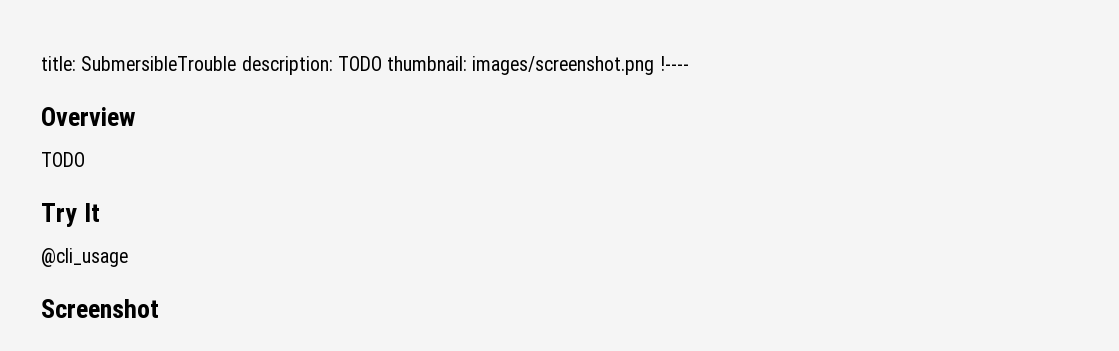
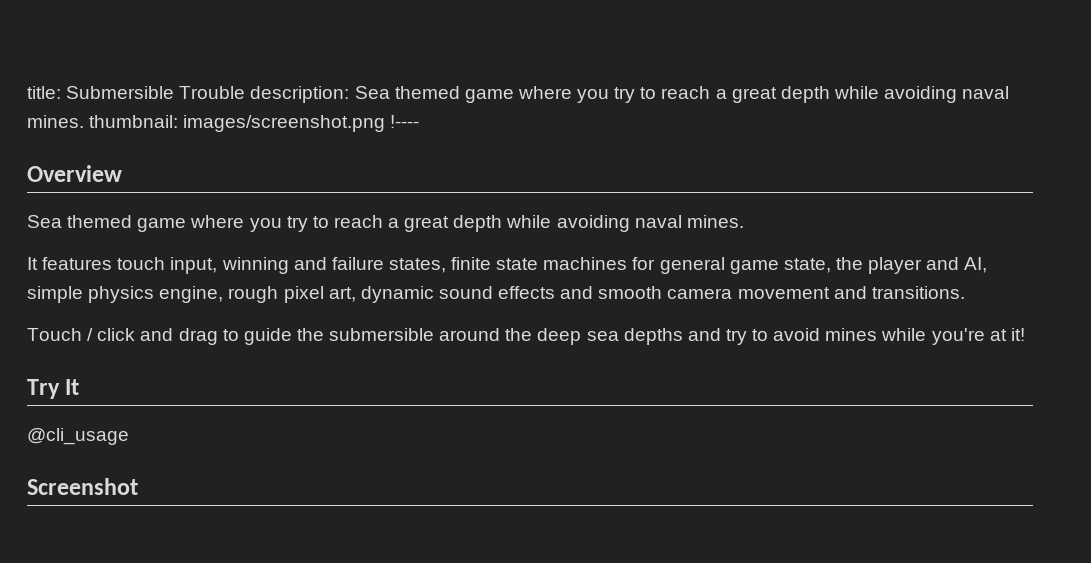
- title: SubmersibleTrouble description: TODO thumbnail: images/screenshot.png !----
+ title: Submersible Trouble description: Sea themed game where you try to reach a great depth while avoiding naval mines. thumbnail: images/screenshot.png !----
  Overview
- TODO
+ Sea themed game where you try to reach a great depth while avoiding naval mines.
+ It features touch input, winning and failure states, finite state machines for general game state, the player and AI, simple physics engine, rough pixel art, dynamic sound effects and smooth camera movement and transitions.
+ Touch / click and drag to guide the submersible around the deep sea depths and try to avoid mines while you're at it!

